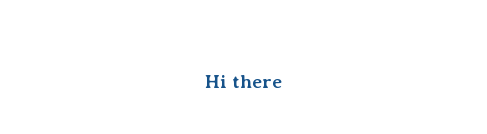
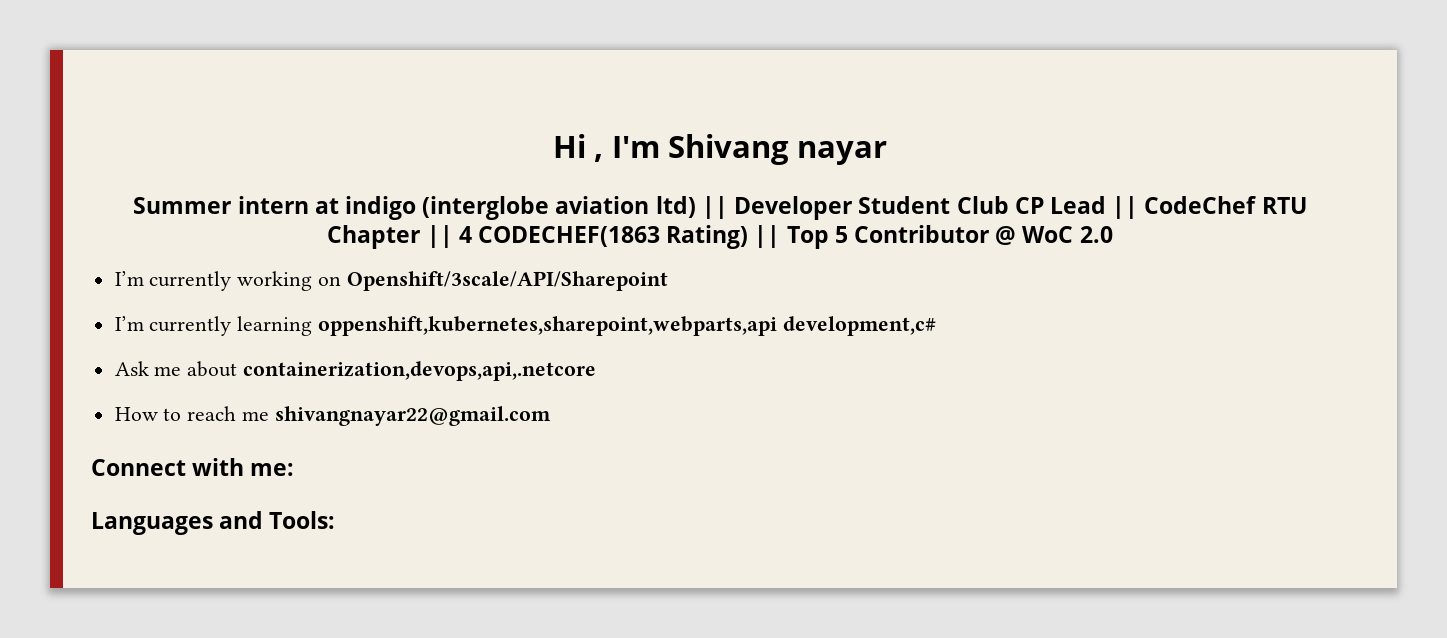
- Hi there
+ Hi , I'm Shivang nayar
+ Summer intern at indigo (interglobe aviation ltd) || Developer Student Club CP Lead || CodeChef RTU Chapter || 4 CODECHEF(1863 Rating) || Top 5 Contributor @ WoC 2.0
+ I’m currently working on Openshift/3scale/API/Sharepoint
+ I’m currently learning oppenshift,kubernetes,sharepoint,webparts,api development,c#
+ Ask me about containerization,devops,api,.netcore
+ How to reach me shivangnayar22@gmail.com
+ Connect with me:
+ Languages and Tools:

